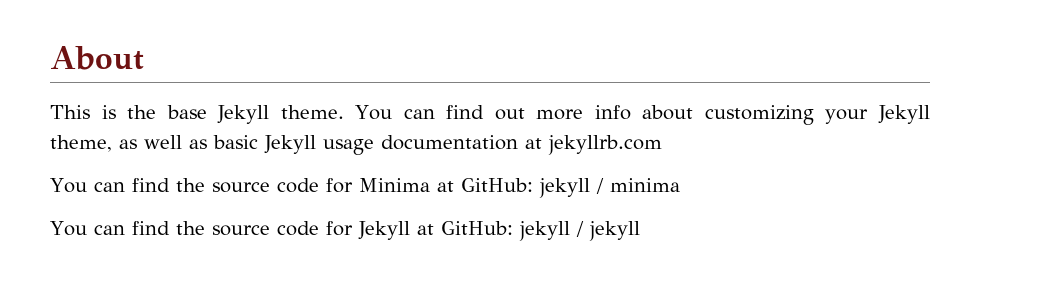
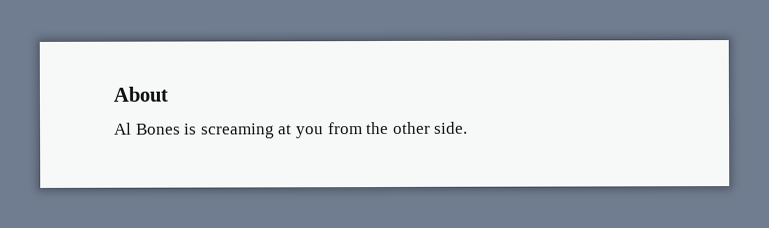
- This is the base Jekyll theme. You can find out more info about customizing your Jekyll theme, as well as basic Jekyll usage documentation at jekyllrb.com
- You can find the source code for Minima at GitHub: jekyll / minima
- You can find the source code for Jekyll at GitHub: jekyll / jekyll
+ Al Bones is screaming at you from the other side.

